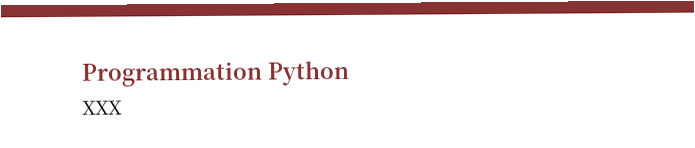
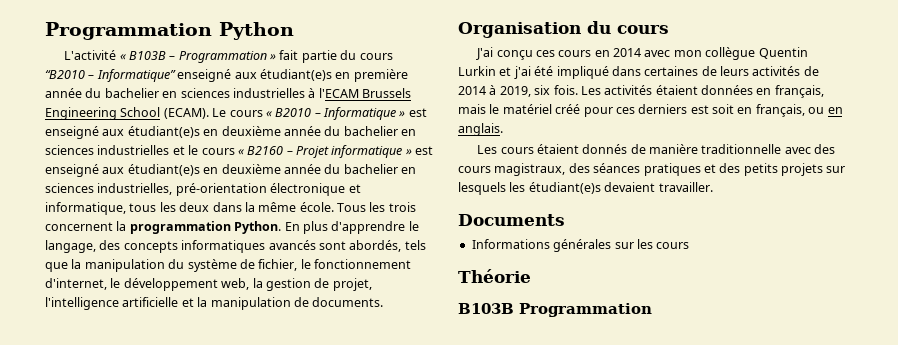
- XXX
+ L'activité « B103B – Programmation » fait partie du cours “B2010 – Informatique” enseigné aux étudiant(e)s en première année du bachelier en sciences industrielles à l'ECAM Brussels Engineering School (ECAM). Le cours « B2010 – Informatique » est enseigné aux étudiant(e)s en deuxième année du bachelier en sciences industrielles et le cours « B2160 – Projet informatique » est enseigné aux étudiant(e)s en deuxième année du bachelier en sciences industrielles, pré-orientation électronique et informatique, tous les deux dans la même école. Tous les trois concernent la programmation Python. En plus d'apprendre le langage, des concepts informatiques avancés sont abordés, tels que la manipulation du système de fichier, le fonctionnement d'internet, le développement web, la gestion de projet, l'intelligence artificielle et la manipulation de documents.
+ Organisation du cours
+ J'ai conçu ces cours en 2014 avec mon collègue Quentin Lurkin et j'ai été impliqué dans certaines de leurs activités de 2014 à 2019, six fois. Les activités étaient données en français, mais le matériel créé pour ces derniers est soit en français, ou en anglais.
+ Les cours étaient donnés de manière traditionnelle avec des cours magistraux, des séances pratiques et des petits projets sur lesquels les étudiant(e)s devaient travailler.
+ Documents
+ Informations générales sur les cours
+ Théorie
+ B103B Programmation

